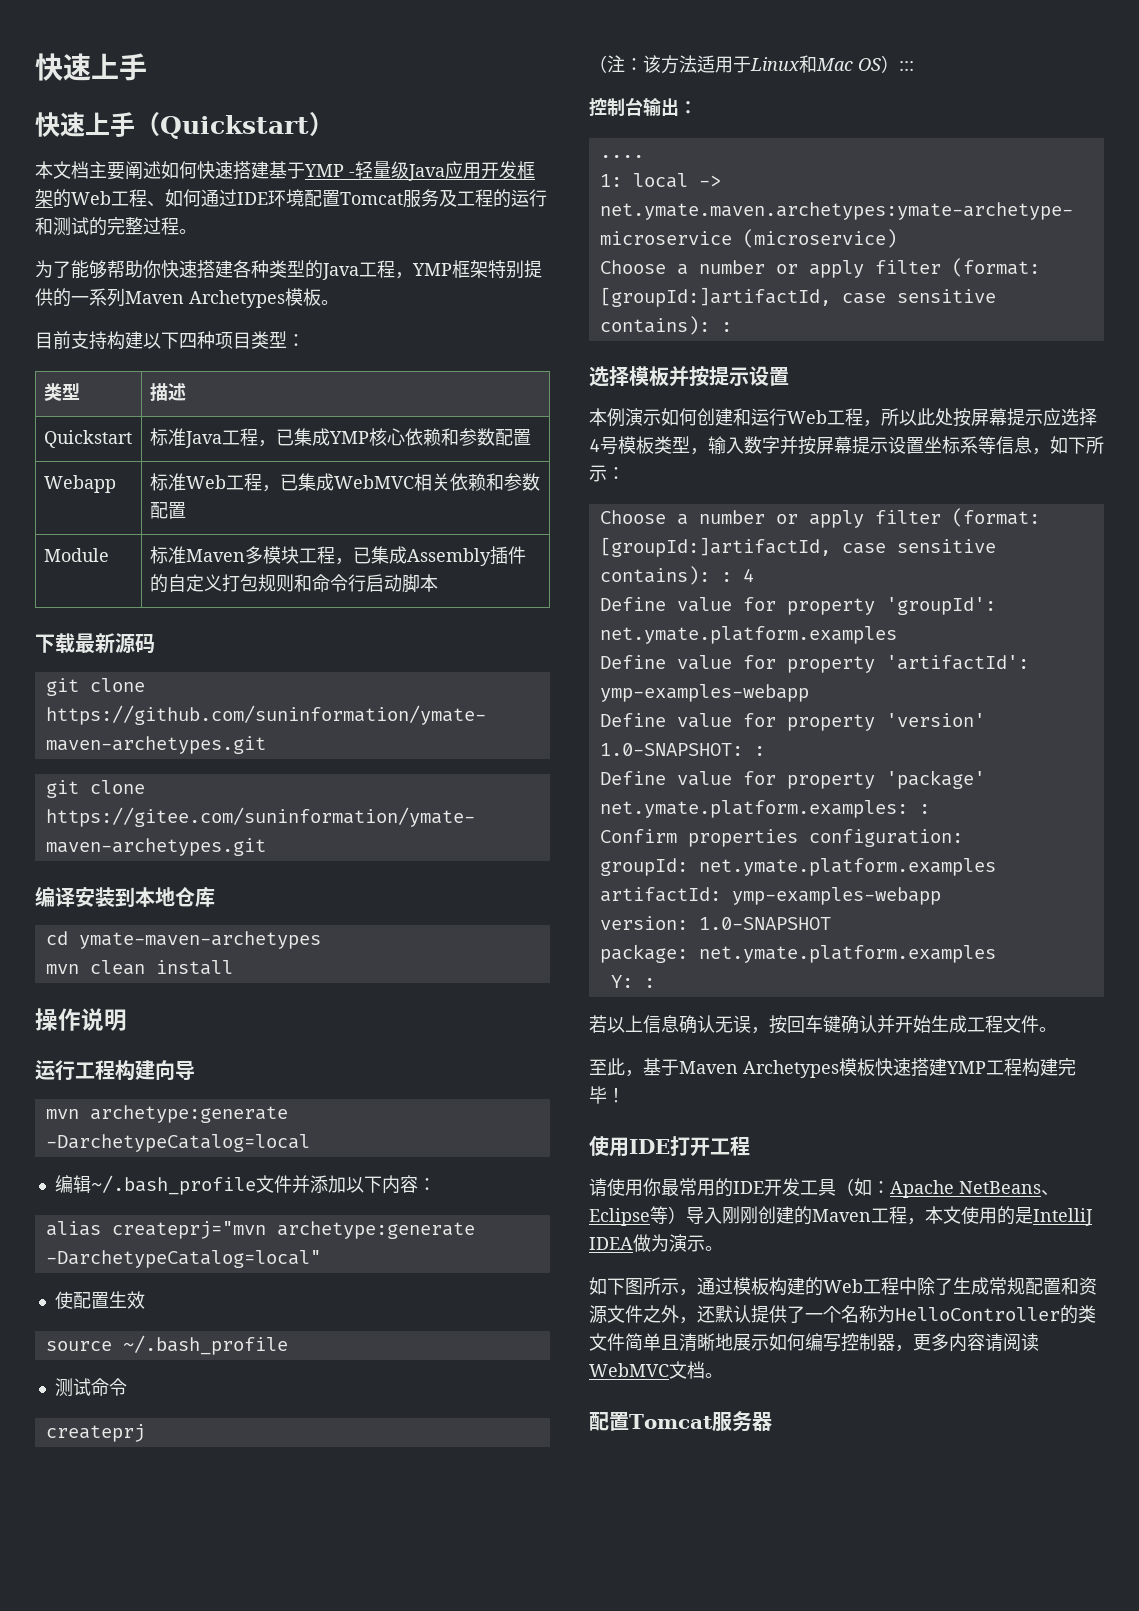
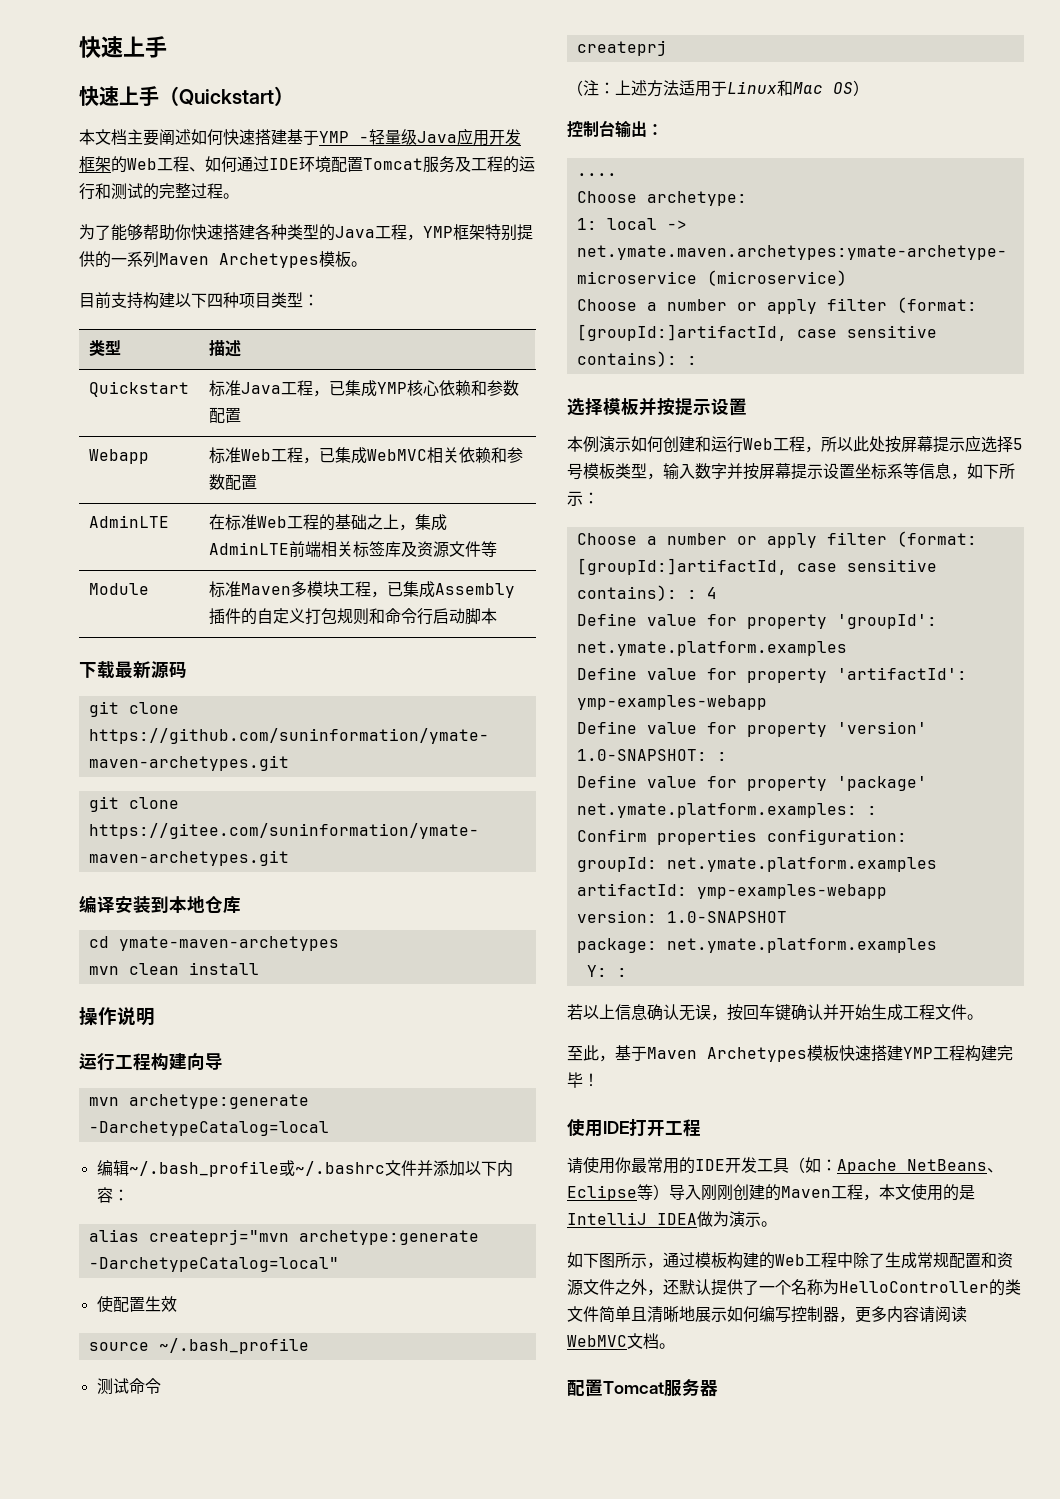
+ AdminLTE | 在标准Web工程的基础之上，集成AdminLTE前端相关标签库及资源文件等
- 编辑~/.bash_profile文件并添加以下内容：
+ 编辑~/.bash_profile或~/.bashrc文件并添加以下内容：
- （注：该方法适用于Linux和Mac OS）:::
+ （注：上述方法适用于Linux和Mac OS）
+ Choose archetype:
- 本例演示如何创建和运行Web工程，所以此处按屏幕提示应选择4号模板类型，输入数字并按屏幕提示设置坐标系等信息，如下所示：
+ 本例演示如何创建和运行Web工程，所以此处按屏幕提示应选择5号模板类型，输入数字并按屏幕提示设置坐标系等信息，如下所示：

